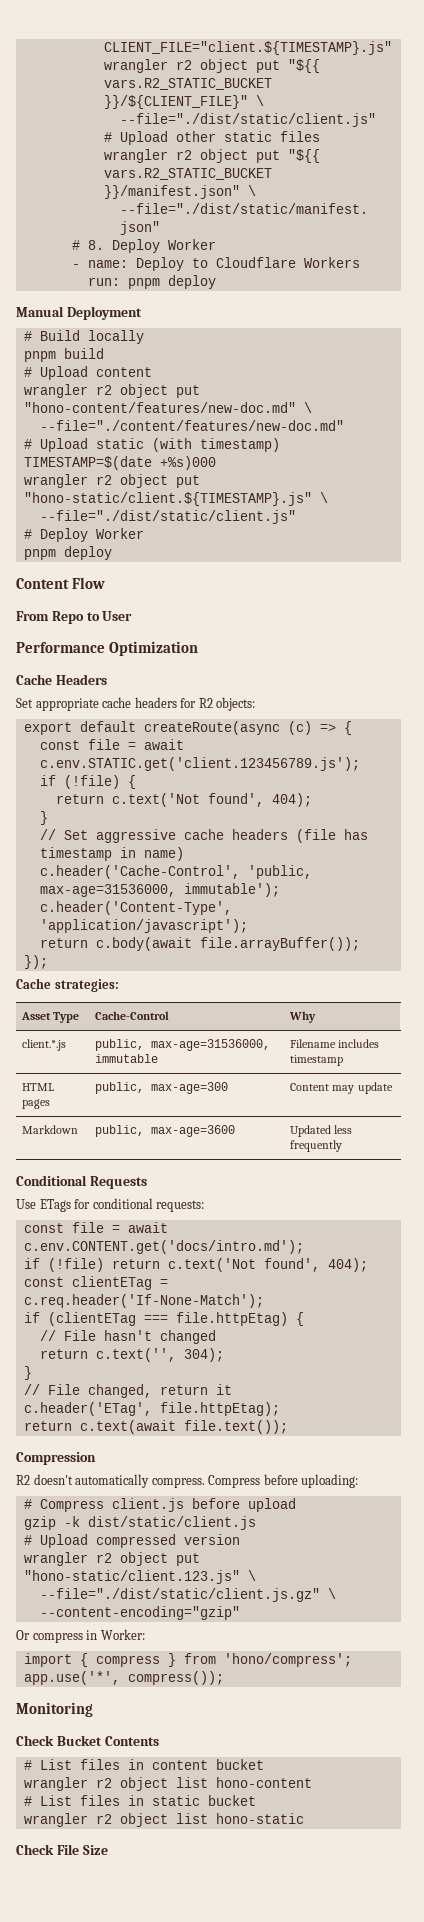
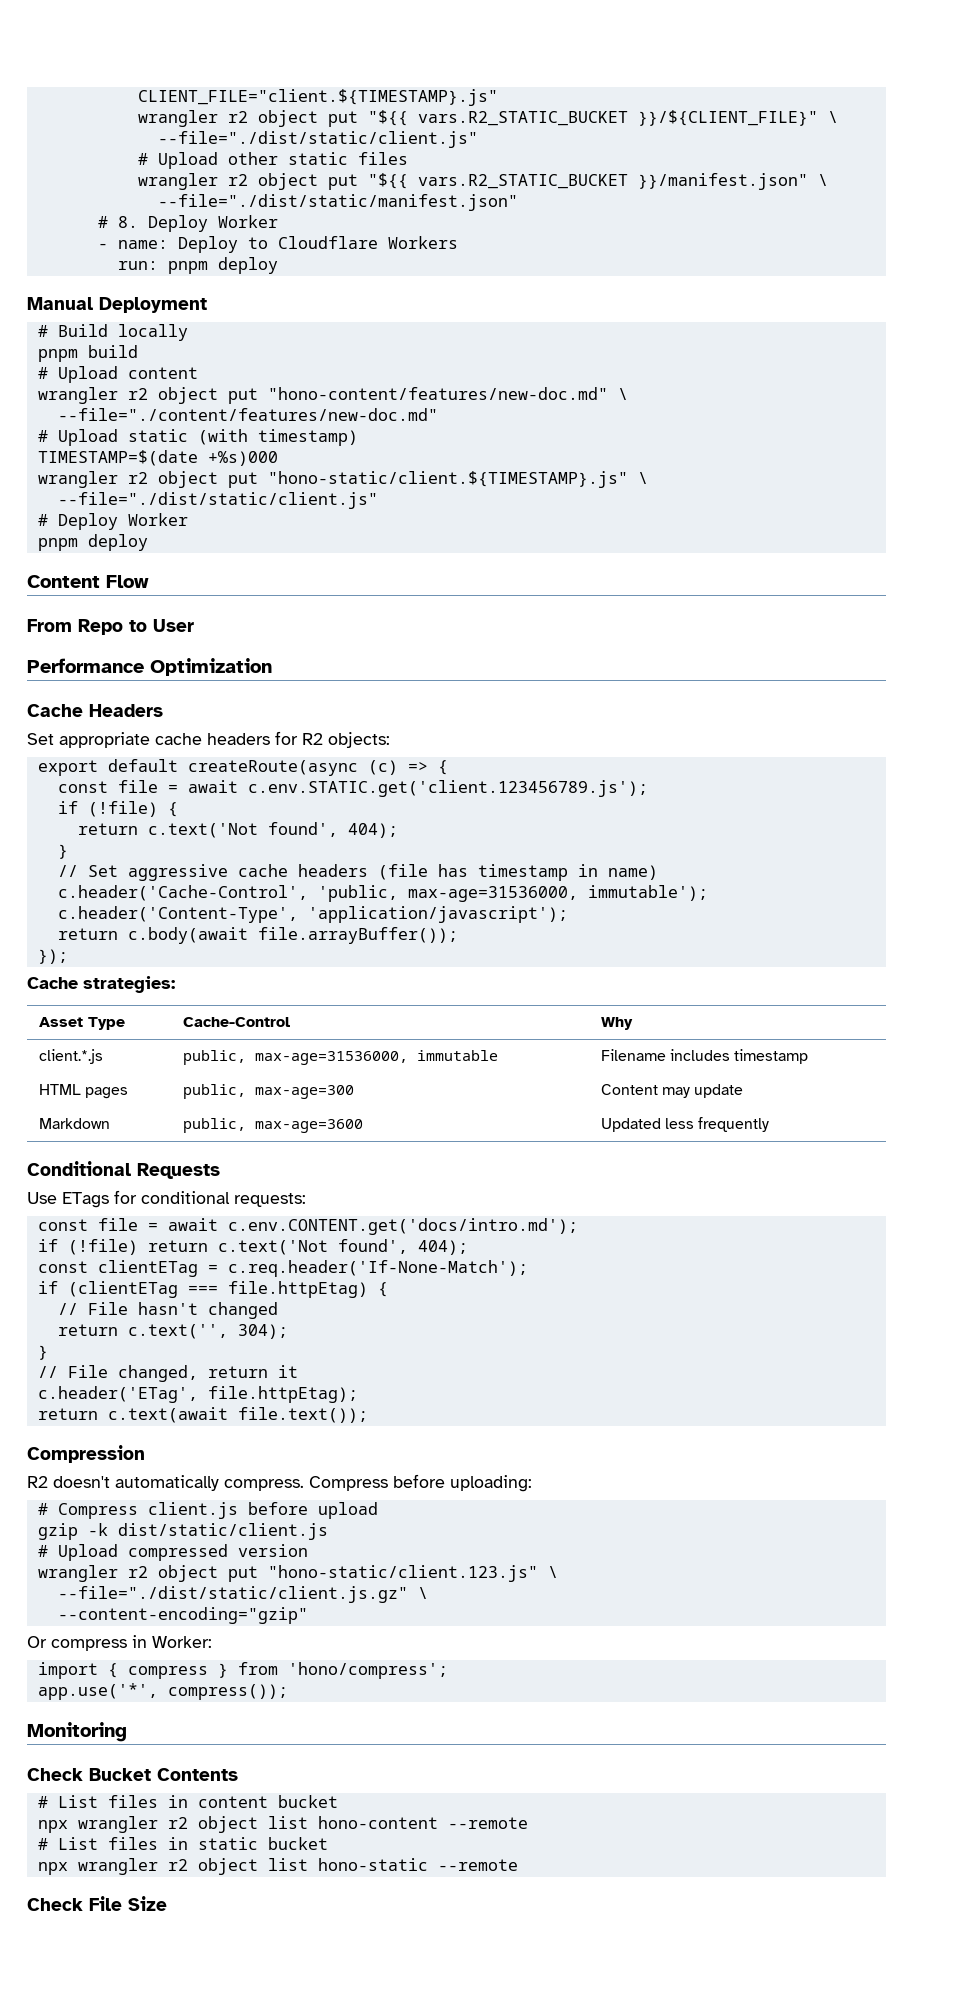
- wrangler r2 object list hono-content
+ npx wrangler r2 object list hono-content --remote
- wrangler r2 object list hono-static
+ npx wrangler r2 object list hono-static --remote

